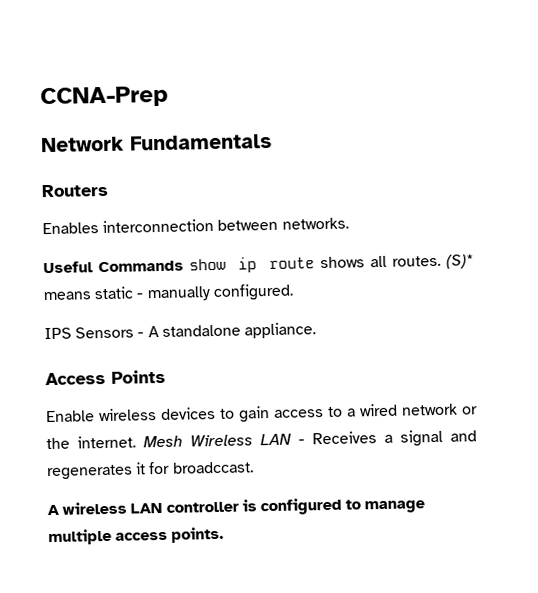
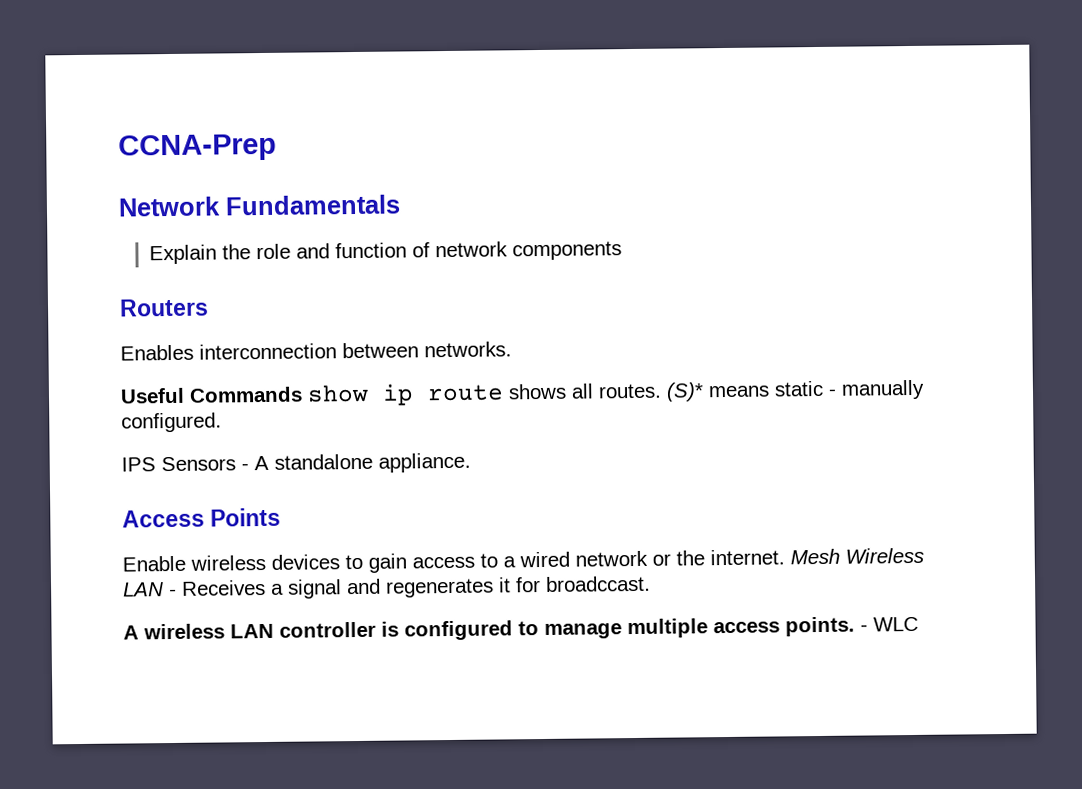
+ Explain the role and function of network components
+ - WLC

